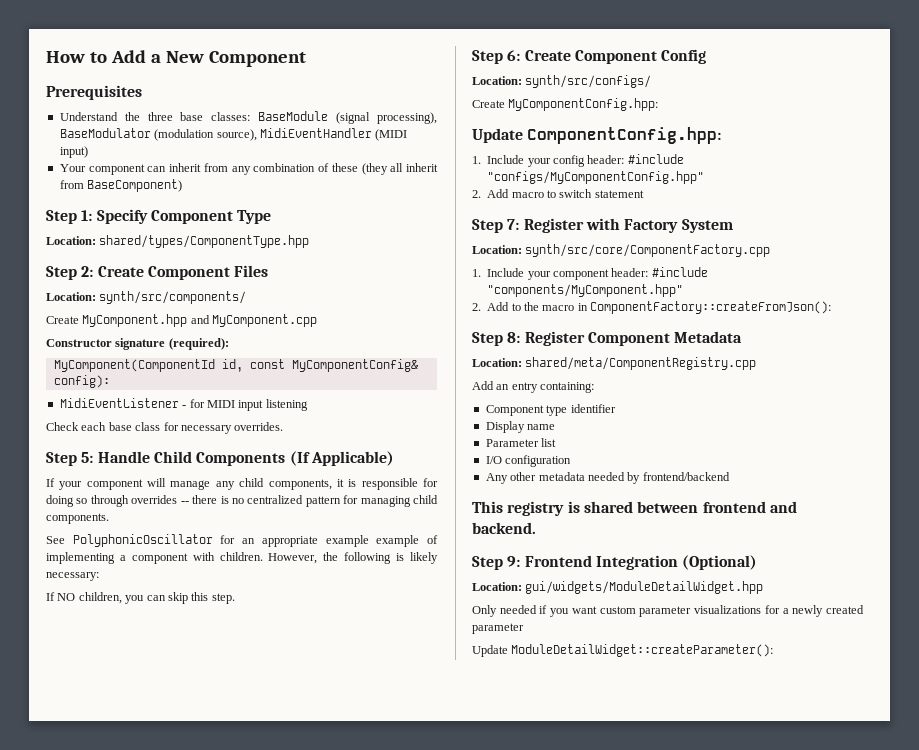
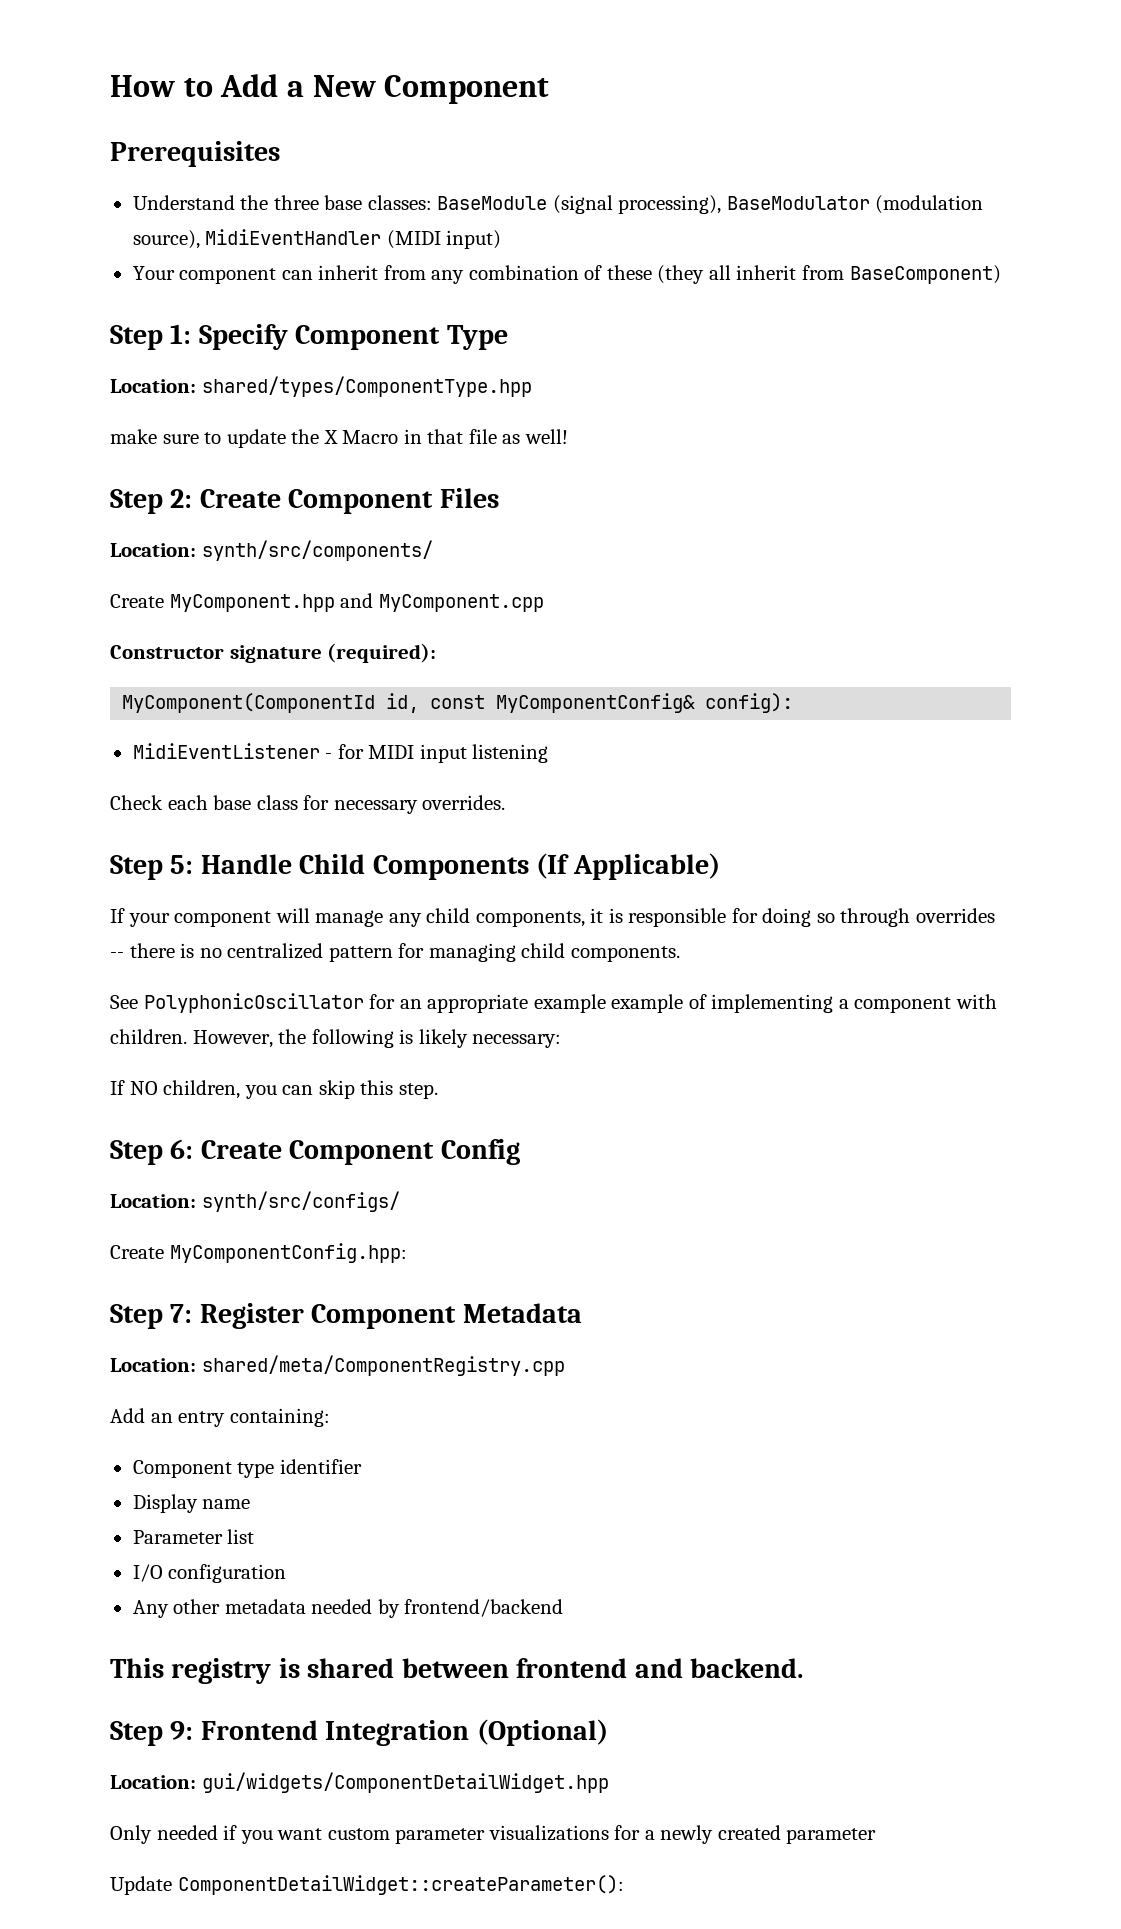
+ make sure to update the X Macro in that file as well!
- Update ComponentConfig.hpp:
- 1. Include your config header: #include "configs/MyComponentConfig.hpp"
- 2. Add macro to switch statement
- Step 7: Register with Factory System
- Location: synth/src/core/ComponentFactory.cpp
- 1. Include your component header: #include "components/MyComponent.hpp"
- 2. Add to the macro in ComponentFactory::createFromJson():
- Step 8: Register Component Metadata
+ Step 7: Register Component Metadata
- Location: gui/widgets/ModuleDetailWidget.hpp
+ Location: gui/widgets/ComponentDetailWidget.hpp
- Update ModuleDetailWidget::createParameter():
+ Update ComponentDetailWidget::createParameter():

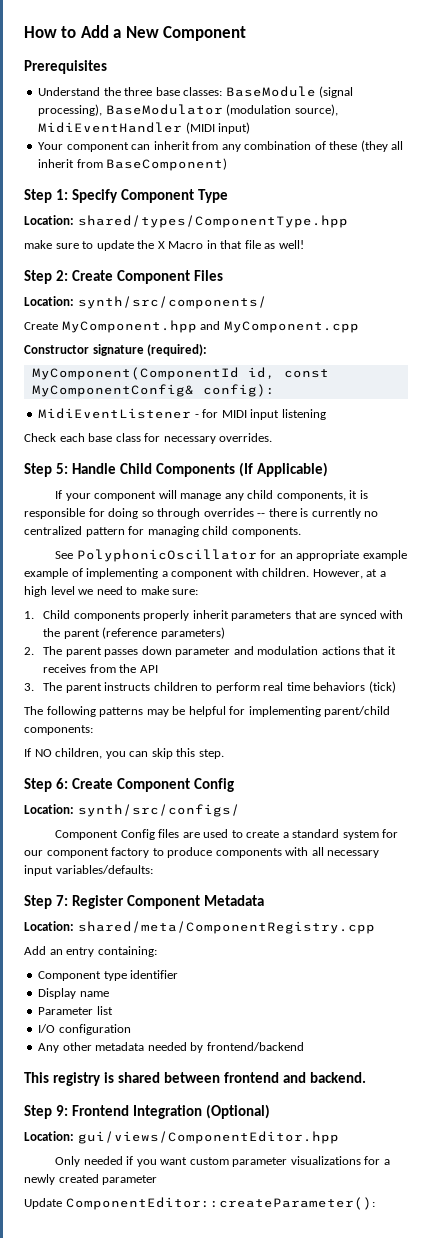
- If your component will manage any child components, it is responsible for doing so through overrides -- there is no centralized pattern for managing child components.
+ If your component will manage any child components, it is responsible for doing so through overrides -- there is currently no centralized pattern for managing child components.
- However, the following is likely necessary:
+ However, at a high level we need to make sure:
+ 1. Child components properly inherit parameters that are synced with the parent (reference parameters)
+ 2. The parent passes down parameter and modulation actions that it receives from the API
+ 3. The parent instructs children to perform real time behaviors (tick)
+ The following patterns may be helpful for implementing parent/child components:
- Create MyComponentConfig.hpp:
+ Component Config files are used to create a standard system for our component factory to produce components with all necessary input variables/defaults:
- Location: gui/widgets/ComponentDetailWidget.hpp
+ Location: gui/views/ComponentEditor.hpp
- Update ComponentDetailWidget::createParameter():
+ Update ComponentEditor::createParameter():

